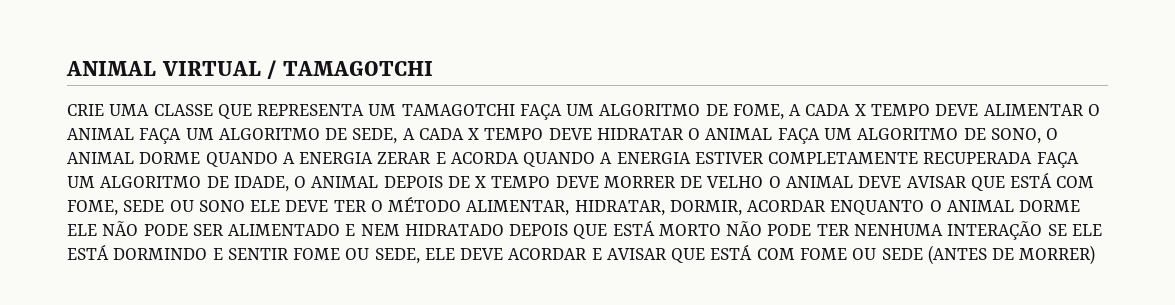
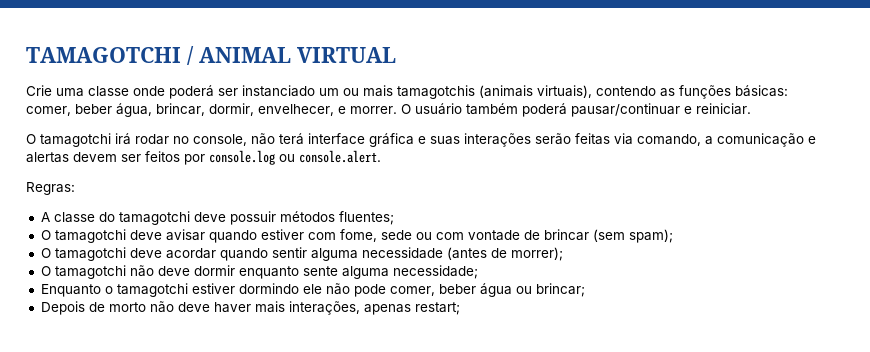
- ANIMAL VIRTUAL / TAMAGOTCHI
- CRIE UMA CLASSE QUE REPRESENTA UM TAMAGOTCHI FAÇA UM ALGORITMO DE FOME, A CADA X TEMPO DEVE ALIMENTAR O ANIMAL FAÇA UM ALGORITMO DE SEDE, A CADA X TEMPO DEVE HIDRATAR O ANIMAL FAÇA UM ALGORITMO DE SONO, O ANIMAL DORME QUANDO A ENERGIA ZERAR E ACORDA QUANDO A ENERGIA ESTIVER COMPLETAMENTE RECUPERADA FAÇA UM ALGORITMO DE IDADE, O ANIMAL DEPOIS DE X TEMPO DEVE MORRER DE VELHO O ANIMAL DEVE AVISAR QUE ESTÁ COM FOME, SEDE OU SONO ELE DEVE TER O MÉTODO ALIMENTAR, HIDRATAR, DORMIR, ACORDAR ENQUANTO O ANIMAL DORME ELE NÃO PODE SER ALIMENTADO E NEM HIDRATADO DEPOIS QUE ESTÁ MORTO NÃO PODE TER NENHUMA INTERAÇÃO SE ELE ESTÁ DORMINDO E SENTIR FOME OU SEDE, ELE DEVE ACORDAR E AVISAR QUE ESTÁ COM FOME OU SEDE (ANTES DE MORRER)
+ TAMAGOTCHI / ANIMAL VIRTUAL
+ Crie uma classe onde poderá ser instanciado um ou mais tamagotchis (animais virtuais), contendo as funções básicas: comer, beber água, brincar, dormir, envelhecer, e morrer. O usuário também poderá pausar/continuar e reiniciar.
+ O tamagotchi irá rodar no console, não terá interface gráfica e suas interações serão feitas via comando, a comunicação e alertas devem ser feitos por console.log ou console.alert.
+ Regras:
+ A classe do tamagotchi deve possuir métodos fluentes;
+ O tamagotchi deve avisar quando estiver com fome, sede ou com vontade de brincar (sem spam);
+ O tamagotchi deve acordar quando sentir alguma necessidade (antes de morrer);
+ O tamagotchi não deve dormir enquanto sente alguma necessidade;
+ Enquanto o tamagotchi estiver dormindo ele não pode comer, beber água ou brincar;
+ Depois de morto não deve haver mais interações, apenas restart;

